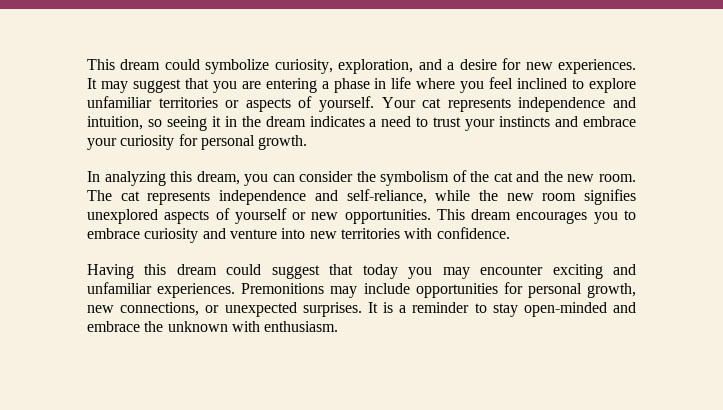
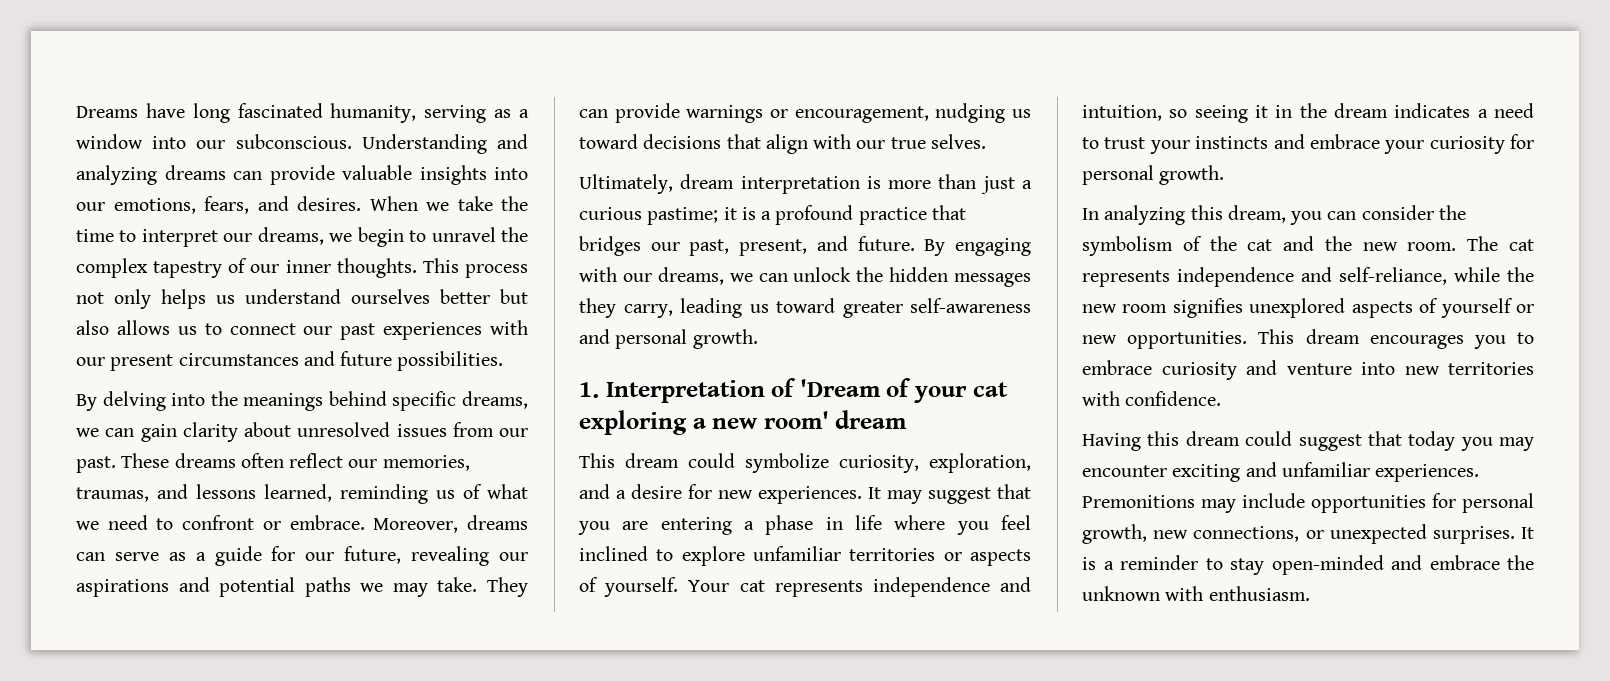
+ Dreams have long fascinated humanity, serving as a window into our subconscious. Understanding and analyzing dreams can provide valuable insights into our emotions, fears, and desires. When we take the time to interpret our dreams, we begin to unravel the complex tapestry of our inner thoughts. This process not only helps us understand ourselves better but also allows us to connect our past experiences with our present circumstances and future possibilities.
+ By delving into the meanings behind specific dreams, we can gain clarity about unresolved issues from our past. These dreams often reflect our memories, traumas, and lessons learned, reminding us of what we need to confront or embrace. Moreover, dreams can serve as a guide for our future, revealing our aspirations and potential paths we may take. They can provide warnings or encouragement, nudging us toward decisions that align with our true selves.
+ Ultimately, dream interpretation is more than just a curious pastime; it is a profound practice that bridges our past, present, and future. By engaging with our dreams, we can unlock the hidden messages they carry, leading us toward greater self-awareness and personal growth.
+ 1. Interpretation of 'Dream of your cat exploring a new room' dream

